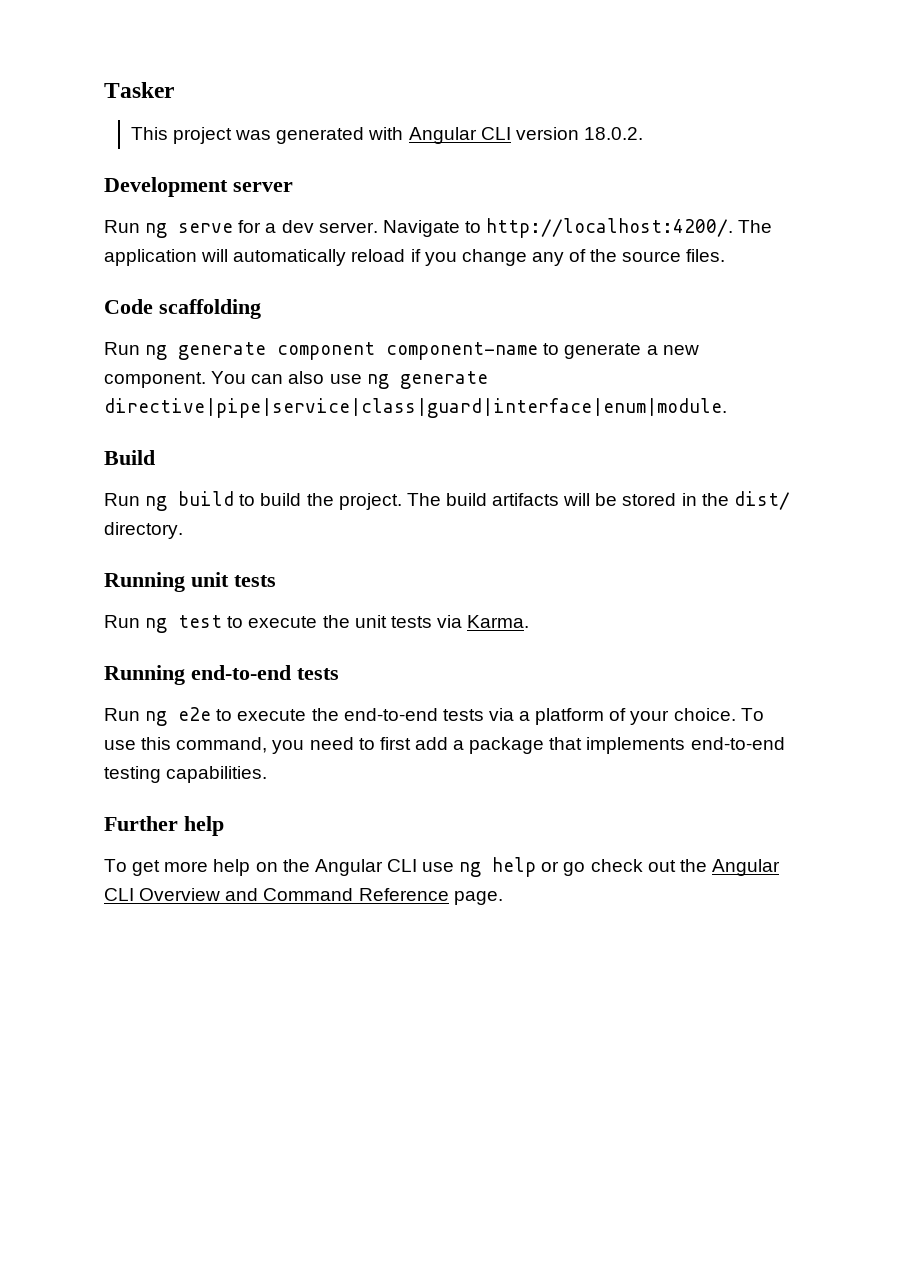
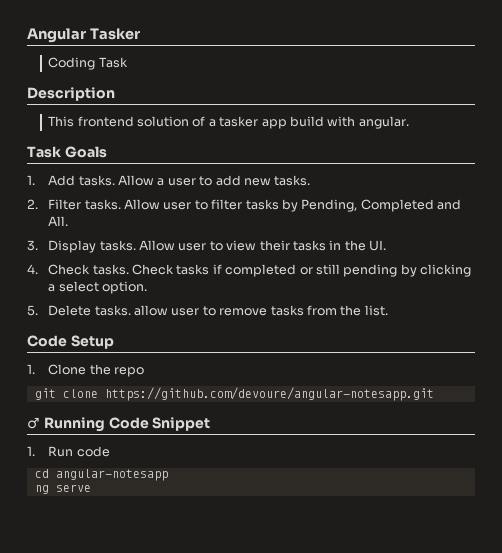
- Tasker
+ Angular Tasker
- This project was generated with Angular CLI version 18.0.2.
- Development server
- Run ng serve for a dev server. Navigate to http://localhost:4200/. The application will automatically reload if you change any of the source files.
- Code scaffolding
- Run ng generate component component-name to generate a new component. You can also use ng generate directive|pipe|service|class|guard|interface|enum|module.
- Build
- Run ng build to build the project. The build artifacts will be stored in the dist/ directory.
- Running unit tests
- Run ng test to execute the unit tests via Karma.
- Running end-to-end tests
- Run ng e2e to execute the end-to-end tests via a platform of your choice. To use this command, you need to first add a package that implements end-to-end testing capabilities.
- Further help
- To get more help on the Angular CLI use ng help or go check out the Angular CLI Overview and Command Reference page.
+ Coding Task
+ Description
+ This frontend solution of a tasker app build with angular.
+ Task Goals
+ 1. Add tasks. Allow a user to add new tasks.
+ 2. Filter tasks. Allow user to filter tasks by Pending, Completed and All.
+ 3. Display tasks. Allow user to view their tasks in the UI.
+ 4. Check tasks. Check tasks if completed or still pending by clicking a select option.
+ 5. Delete tasks. allow user to remove tasks from the list.
+ Code Setup
+ 1. Clone the repo
+ git clone https://github.com/devoure/angular-notesapp.git
+ ♂ Running Code Snippet
+ 1. Run code
+ cd angular-notesapp
+ ng serve

